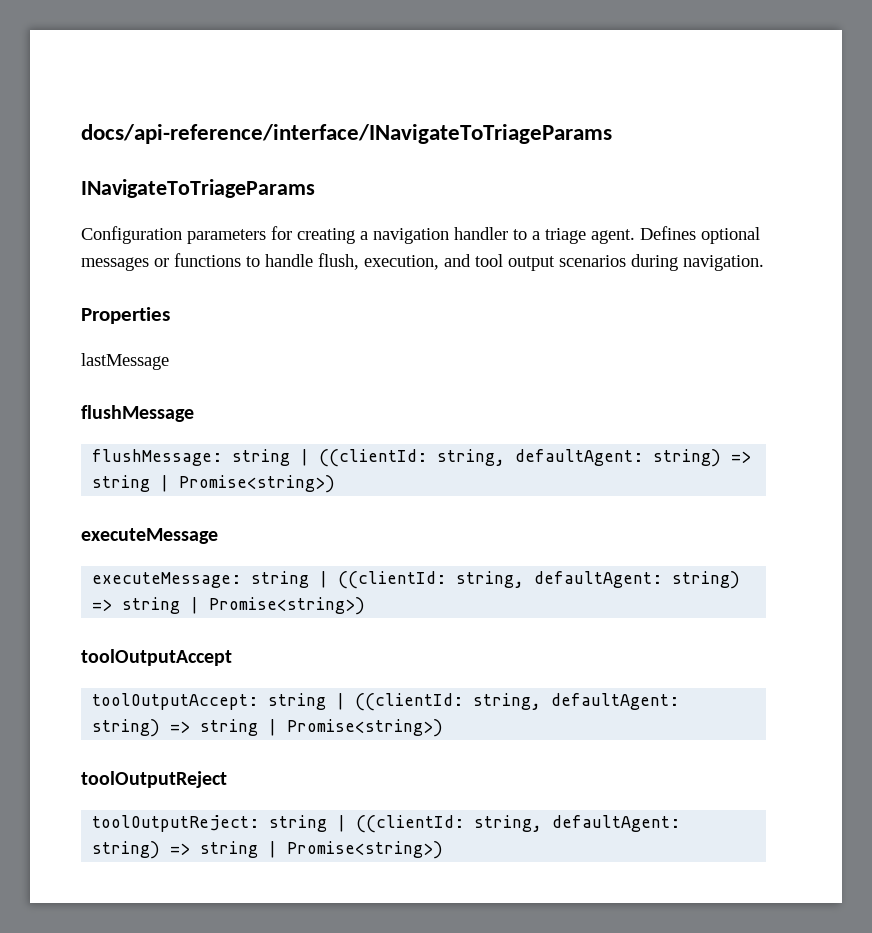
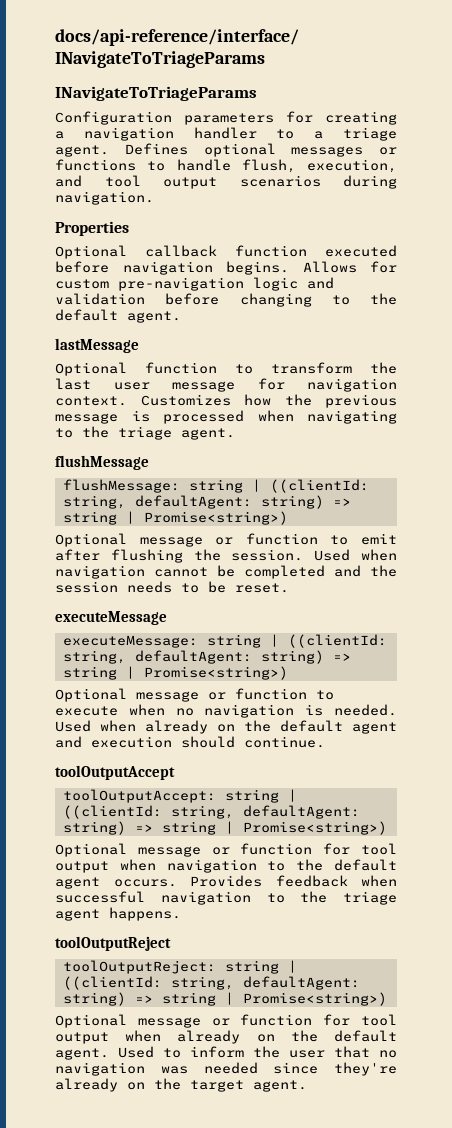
+ Optional callback function executed before navigation begins. Allows for custom pre-navigation logic and validation before changing to the default agent.
  lastMessage
+ Optional function to transform the last user message for navigation context. Customizes how the previous message is processed when navigating to the triage agent.
+ Optional message or function to emit after flushing the session. Used when navigation cannot be completed and the session needs to be reset.
+ Optional message or function to execute when no navigation is needed. Used when already on the default agent and execution should continue.
+ Optional message or function for tool output when navigation to the default agent occurs. Provides feedback when successful navigation to the triage agent happens.
+ Optional message or function for tool output when already on the default agent. Used to inform the user that no navigation was needed since they're already on the target agent.

